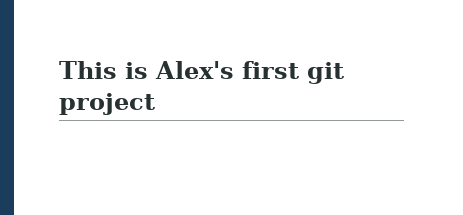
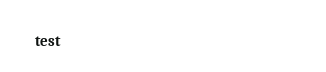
- This is Alex's first git project
+ test

